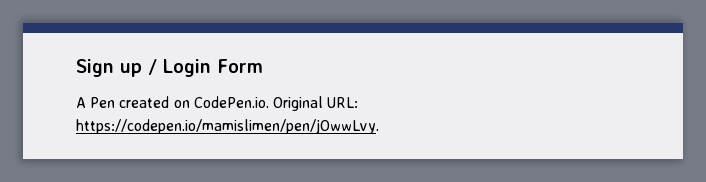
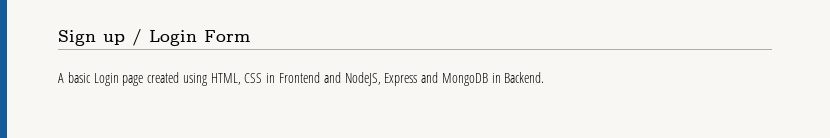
- A Pen created on CodePen.io. Original URL: https://codepen.io/mamislimen/pen/jOwwLvy.
+ A basic Login page created using HTML, CSS in Frontend and NodeJS, Express and MongoDB in Backend.

